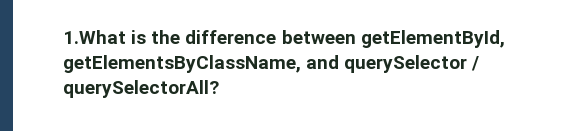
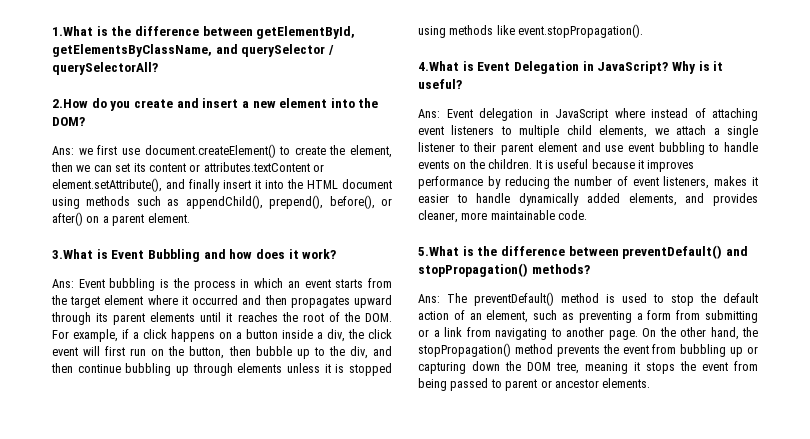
+ 2.How do you create and insert a new element into the DOM?
+ Ans: we first use document.createElement() to create the element, then we can set its content or attributes.textContent or element.setAttribute(), and finally insert it into the HTML document using methods such as appendChild(), prepend(), before(), or after() on a parent element.
+ 3.What is Event Bubbling and how does it work?
+ Ans: Event bubbling is the process in which an event starts from the target element where it occurred and then propagates upward through its parent elements until it reaches the root of the DOM. For example, if a click happens on a button inside a div, the click event will first run on the button, then bubble up to the div, and then continue bubbling up through elements unless it is stopped using methods like event.stopPropagation().
+ 4.What is Event Delegation in JavaScript? Why is it useful?
+ Ans: Event delegation in JavaScript where instead of attaching event listeners to multiple child elements, we attach a single listener to their parent element and use event bubbling to handle events on the children. It is useful because it improves performance by reducing the number of event listeners, makes it easier to handle dynamically added elements, and provides cleaner, more maintainable code.
+ 5.What is the difference between preventDefault() and stopPropagation() methods?
+ Ans: The preventDefault() method is used to stop the default action of an element, such as preventing a form from submitting or a link from navigating to another page. On the other hand, the stopPropagation() method prevents the event from bubbling up or capturing down the DOM tree, meaning it stops the event from being passed to parent or ancestor elements.

